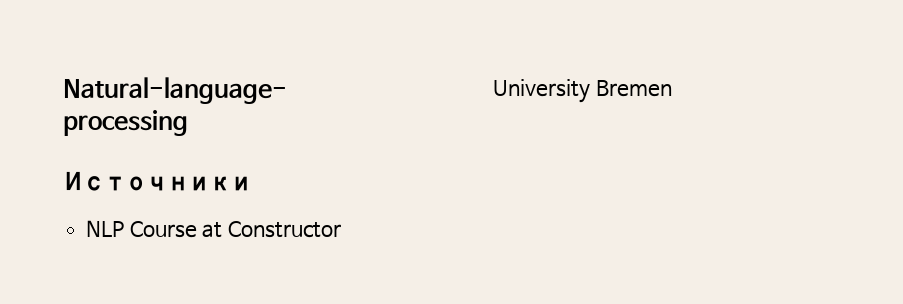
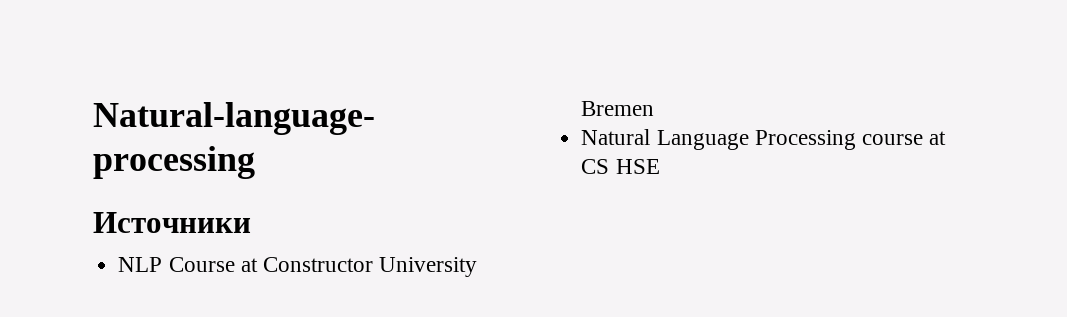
+ Natural Language Processing course at CS HSE

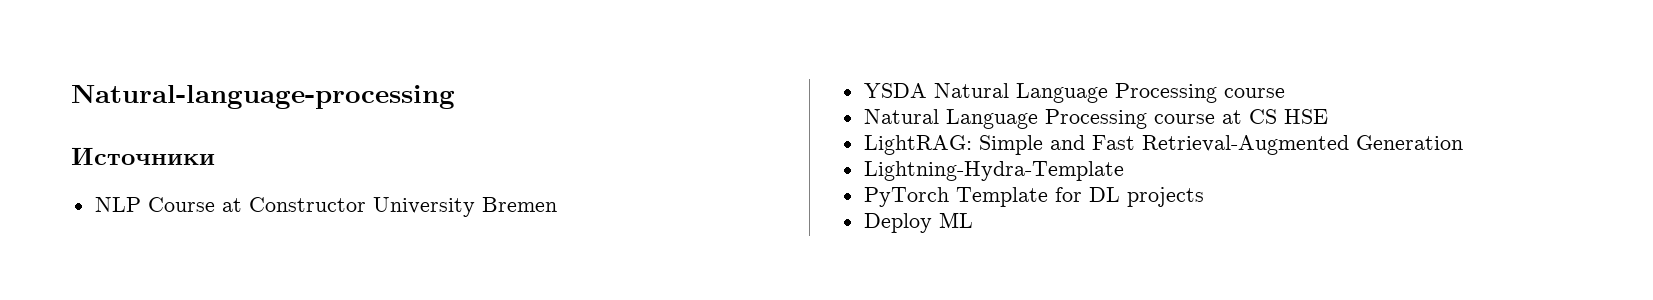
+ YSDA Natural Language Processing course
+ LightRAG: Simple and Fast Retrieval-Augmented Generation
+ Lightning-Hydra-Template
+ PyTorch Template for DL projects
+ Deploy ML

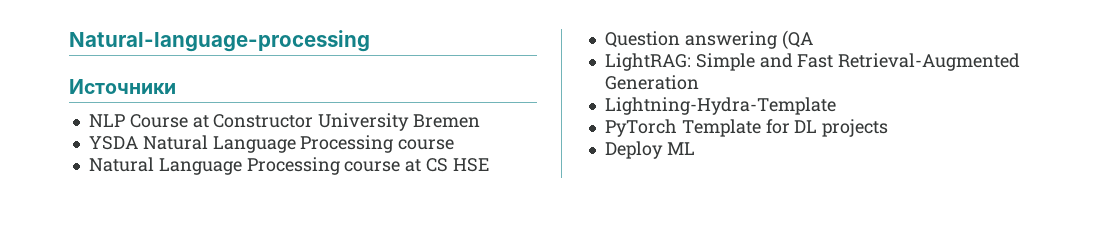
+ Question answering (QA

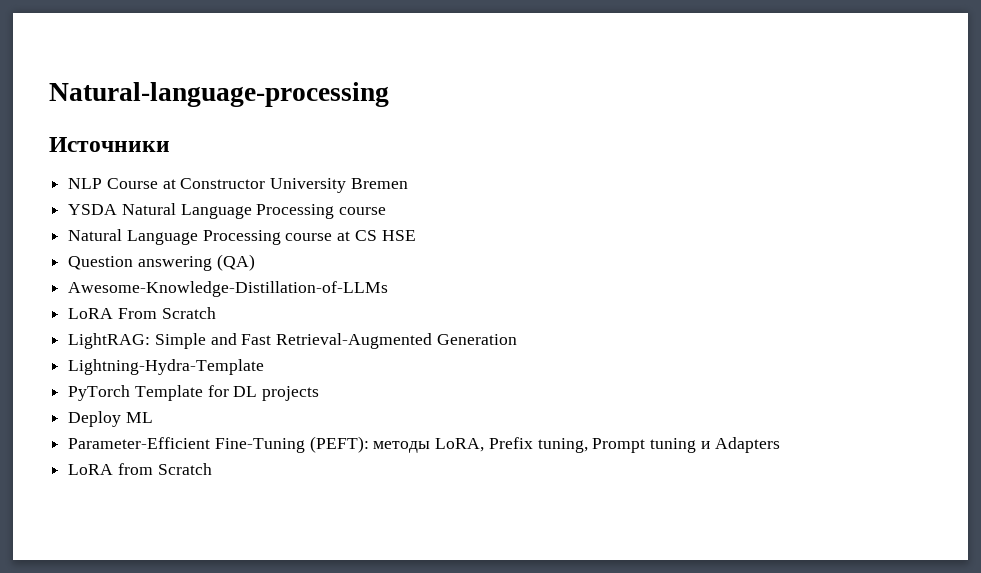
- Question answering (QA
+ Question answering (QA)
+ Awesome-Knowledge-Distillation-of-LLMs
+ LoRA From Scratch
+ Parameter-Efficient Fine-Tuning (PEFT): методы LoRA, Prefix tuning, Prompt tuning и Adapters
+ LoRA from Scratch

